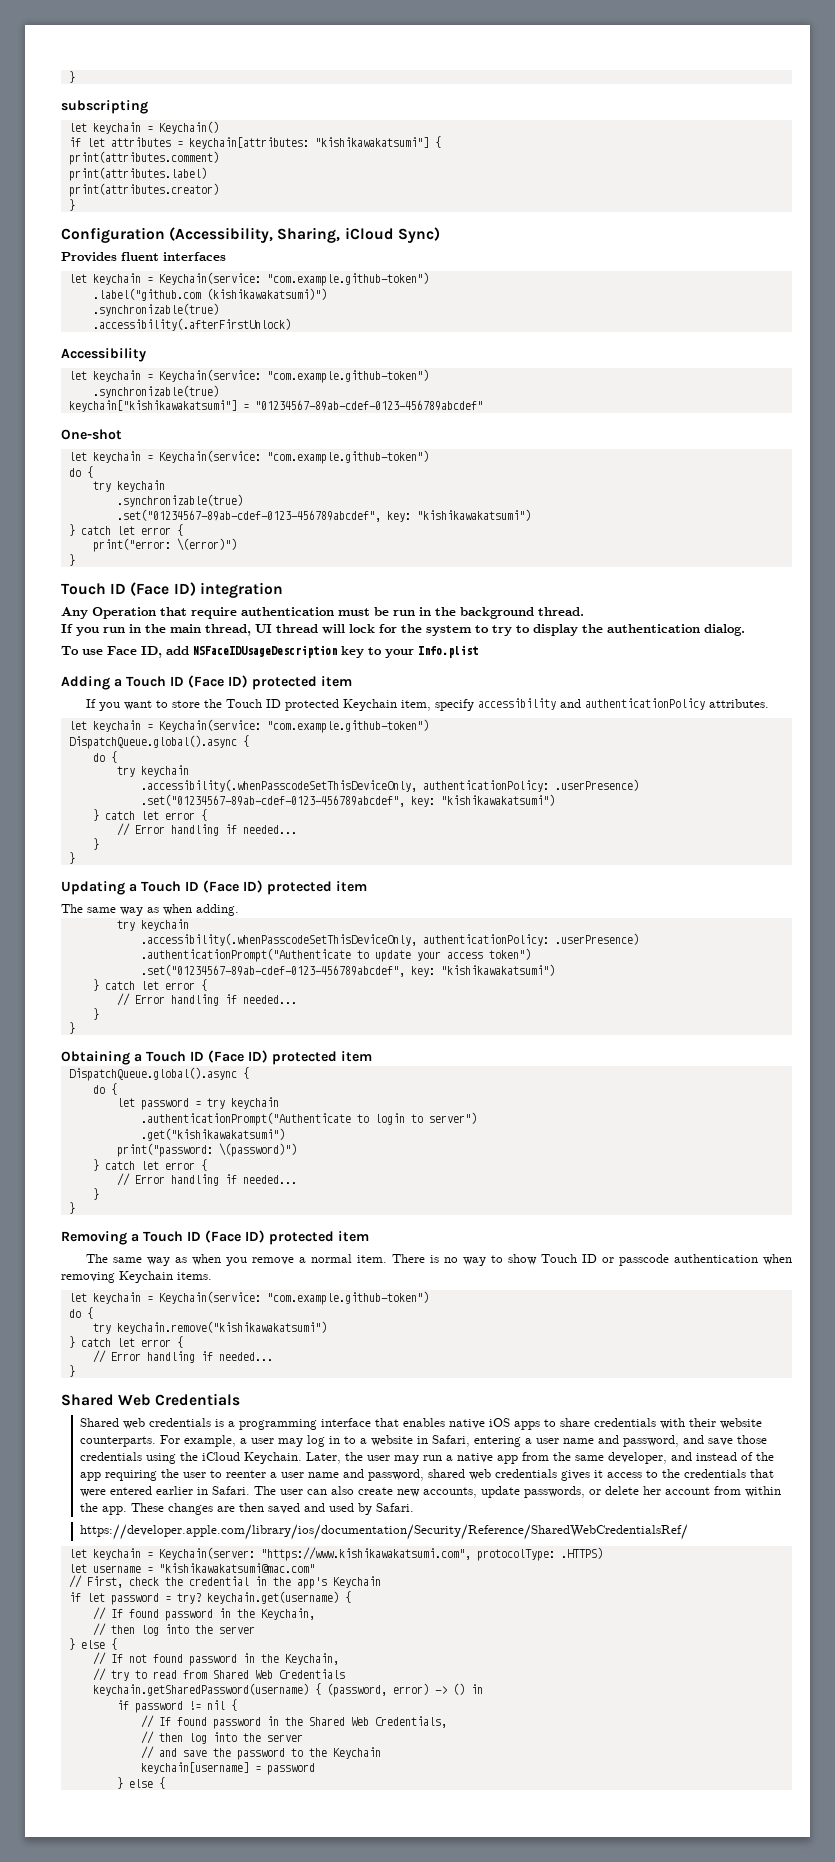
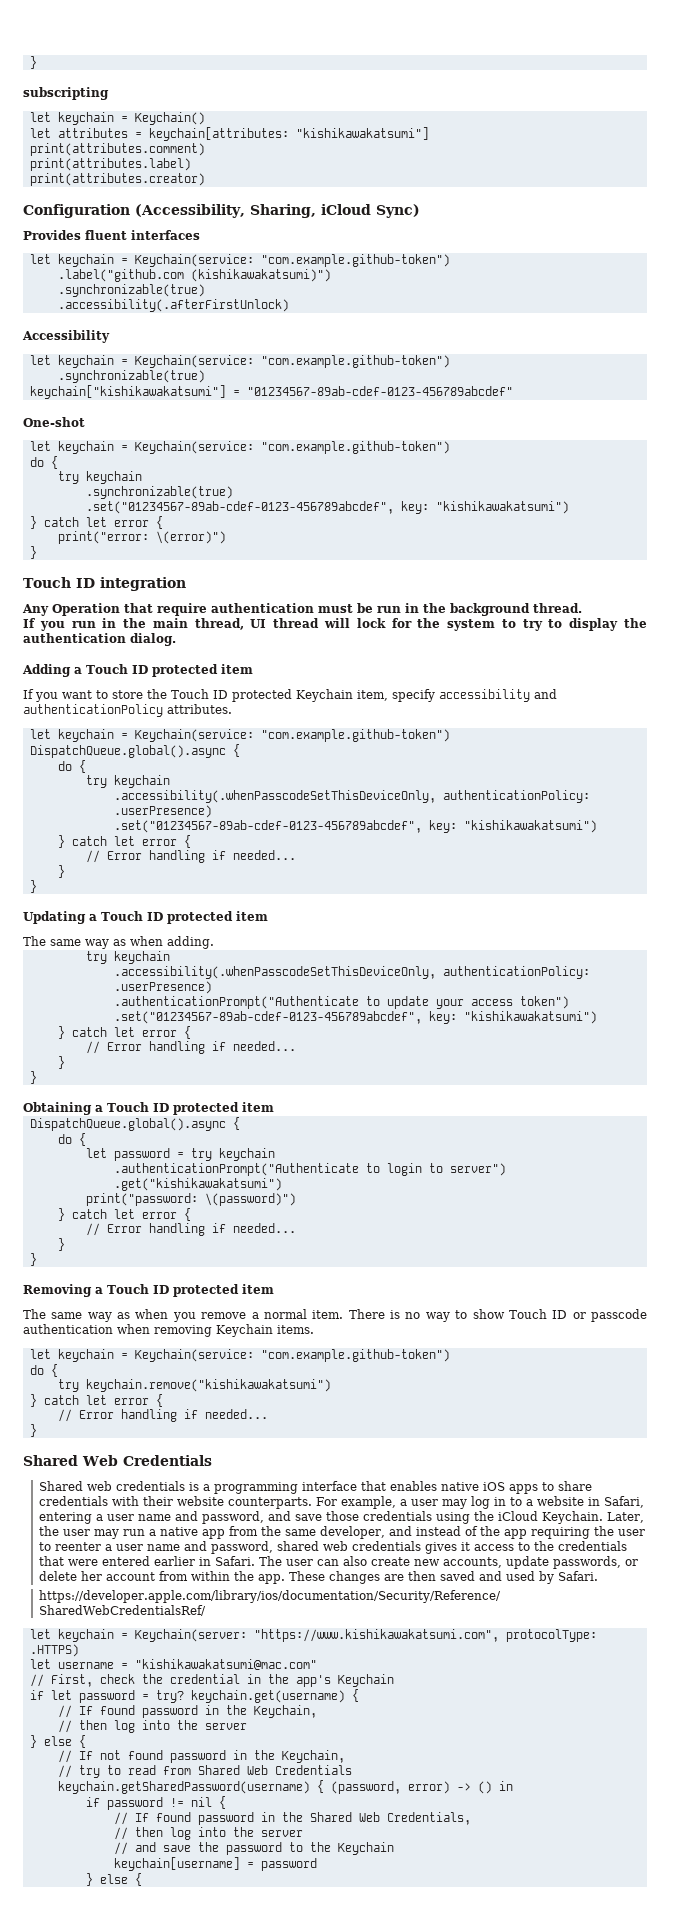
- if let attributes = keychain[attributes: "kishikawakatsumi"] {
+ let attributes = keychain[attributes: "kishikawakatsumi"]
  print(attributes.creator)
- }
- Touch ID (Face ID) integration
+ Touch ID integration
- To use Face ID, add NSFaceIDUsageDescription key to your Info.plist
- Adding a Touch ID (Face ID) protected item
+ Adding a Touch ID protected item
- Updating a Touch ID (Face ID) protected item
+ Updating a Touch ID protected item
- Obtaining a Touch ID (Face ID) protected item
+ Obtaining a Touch ID protected item
- Removing a Touch ID (Face ID) protected item
+ Removing a Touch ID protected item

